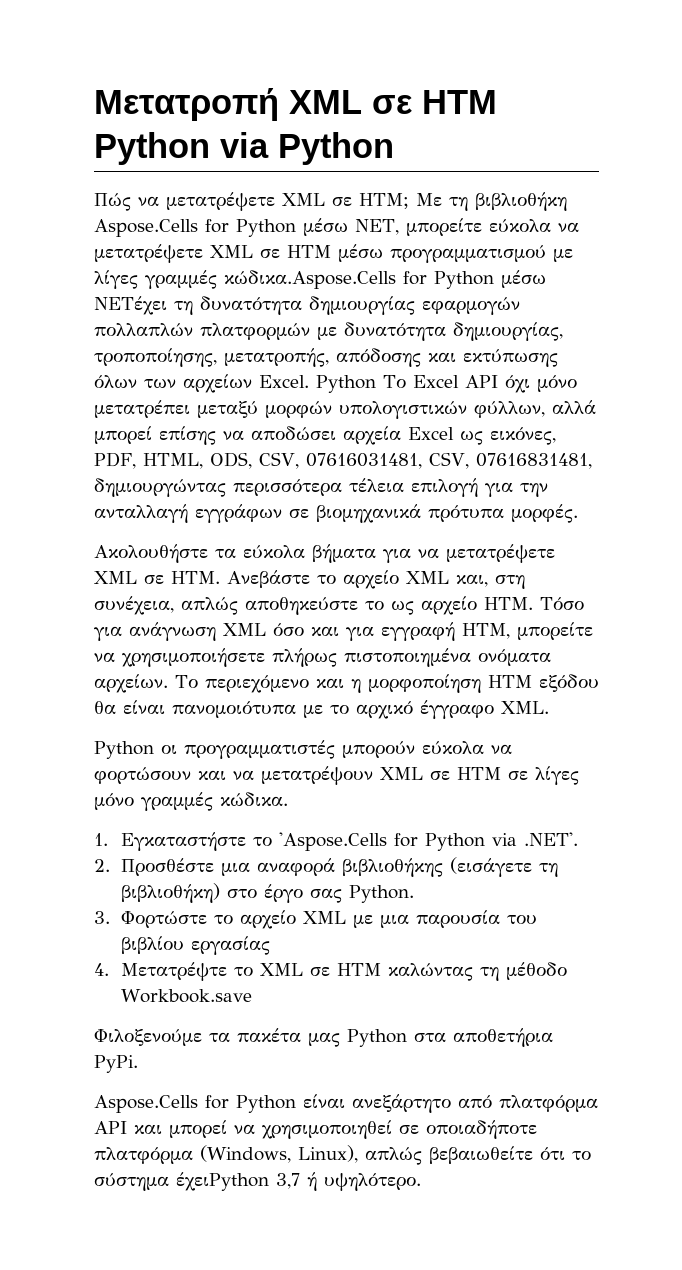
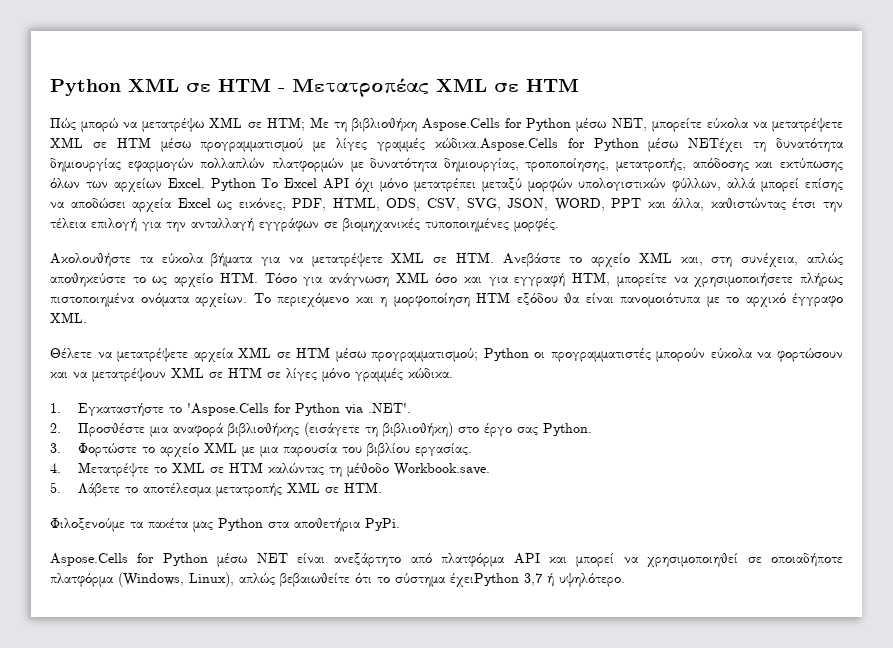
- Μετατροπή XML σε HTM Python via Python
- Πώς να μετατρέψετε XML σε HTM; Με τη βιβλιοθήκη Aspose.Cells for Python μέσω NET, μπορείτε εύκολα να μετατρέψετε XML σε HTM μέσω προγραμματισμού με λίγες γραμμές κώδικα.Aspose.Cells for Python μέσω NETέχει τη δυνατότητα δημιουργίας εφαρμογών πολλαπλών πλατφορμών με δυνατότητα δημιουργίας, τροποποίησης, μετατροπής, απόδοσης και εκτύπωσης όλων των αρχείων Excel.
+ Python XML σε HTM - Μετατροπέας XML σε HTM
+ Πώς μπορώ να μετατρέψω XML σε HTM; Με τη βιβλιοθήκη Aspose.Cells for Python μέσω NET, μπορείτε εύκολα να μετατρέψετε XML σε HTM μέσω προγραμματισμού με λίγες γραμμές κώδικα.Aspose.Cells for Python μέσω NETέχει τη δυνατότητα δημιουργίας εφαρμογών πολλαπλών πλατφορμών με δυνατότητα δημιουργίας, τροποποίησης, μετατροπής, απόδοσης και εκτύπωσης όλων των αρχείων Excel.
- Python Το Excel API όχι μόνο μετατρέπει μεταξύ μορφών υπολογιστικών φύλλων, αλλά μπορεί επίσης να αποδώσει αρχεία Excel ως εικόνες, PDF, HTML, ODS, CSV, 07616031481, CSV, 07616831481, δημιουργώντας περισσότερα τέλεια επιλογή για την ανταλλαγή εγγράφων σε βιομηχανικά πρότυπα μορφές.
+ Python Το Excel API όχι μόνο μετατρέπει μεταξύ μορφών υπολογιστικών φύλλων, αλλά μπορεί επίσης να αποδώσει αρχεία Excel ως εικόνες, PDF, HTML, ODS, CSV, SVG, JSON, WORD, PPT και άλλα, καθιστώντας έτσι την τέλεια επιλογή για την ανταλλαγή εγγράφων σε βιομηχανικές τυποποιημένες μορφές.
- Python οι προγραμματιστές μπορούν εύκολα να φορτώσουν και να μετατρέψουν XML σε HTM σε λίγες μόνο γραμμές κώδικα.
+ Θέλετε να μετατρέψετε αρχεία XML σε HTM μέσω προγραμματισμού; Python οι προγραμματιστές μπορούν εύκολα να φορτώσουν και να μετατρέψουν XML σε HTM σε λίγες μόνο γραμμές κώδικα.
- 3. Φορτώστε το αρχείο XML με μια παρουσία του βιβλίου εργασίας
+ 3. Φορτώστε το αρχείο XML με μια παρουσία του βιβλίου εργασίας.
- 4. Μετατρέψτε το XML σε HTM καλώντας τη μέθοδο Workbook.save
+ 4. Μετατρέψτε το XML σε HTM καλώντας τη μέθοδο Workbook.save.
+ 5. Λάβετε το αποτέλεσμα μετατροπής XML σε HTM.
- Aspose.Cells for Python είναι ανεξάρτητο από πλατφόρμα API και μπορεί να χρησιμοποιηθεί σε οποιαδήποτε πλατφόρμα (Windows, Linux), απλώς βεβαιωθείτε ότι το σύστημα έχειPython 3,7 ή υψηλότερο.
+ Aspose.Cells for Python μέσω NET είναι ανεξάρτητο από πλατφόρμα API και μπορεί να χρησιμοποιηθεί σε οποιαδήποτε πλατφόρμα (Windows, Linux), απλώς βεβαιωθείτε ότι το σύστημα έχειPython 3,7 ή υψηλότερο.

